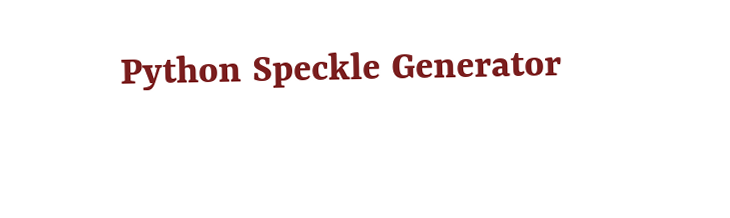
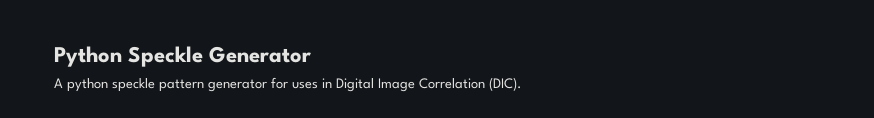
+ A python speckle pattern generator for uses in Digital Image Correlation (DIC).

